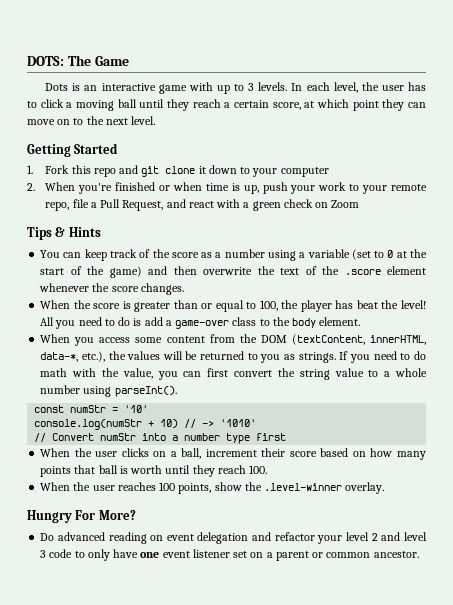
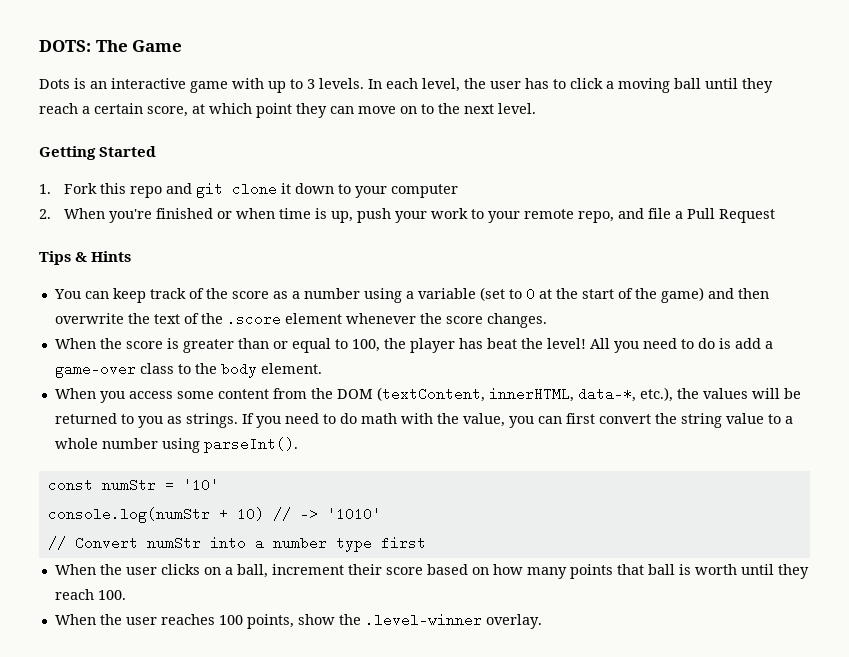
- 2. When you're finished or when time is up, push your work to your remote repo, file a Pull Request, and react with a green check on Zoom
+ 2. When you're finished or when time is up, push your work to your remote repo, and file a Pull Request
- Hungry For More?
- Do advanced reading on event delegation and refactor your level 2 and level 3 code to only have one event listener set on a parent or common ancestor.

